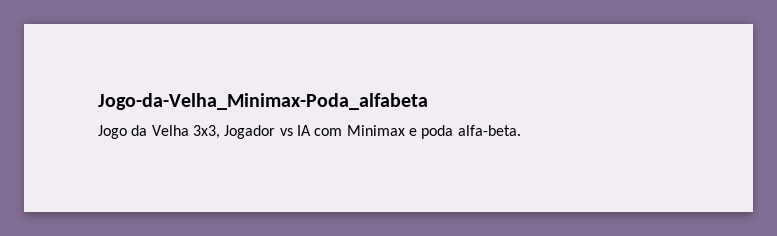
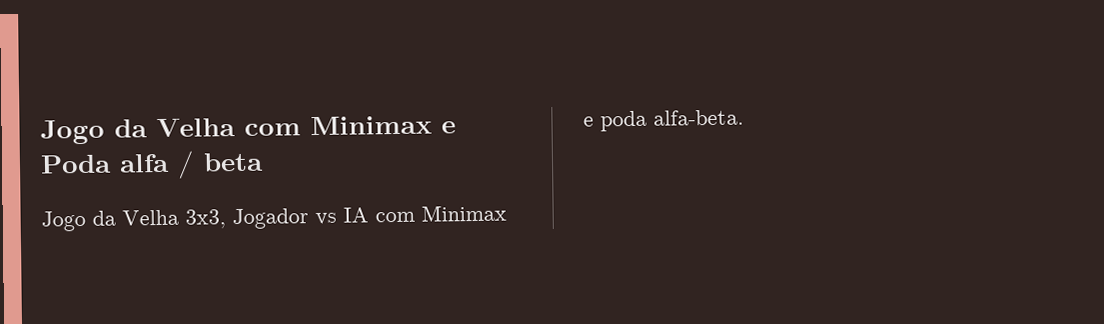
- Jogo-da-Velha_Minimax-Poda_alfabeta
+ Jogo da Velha com Minimax e Poda alfa / beta

